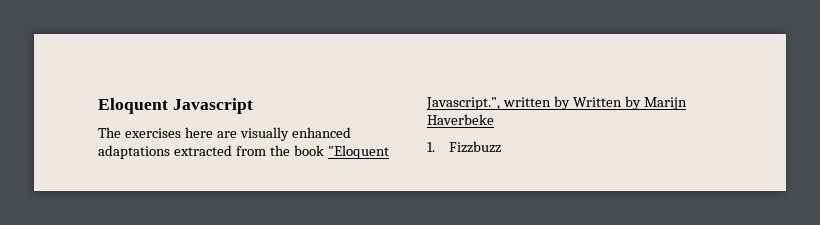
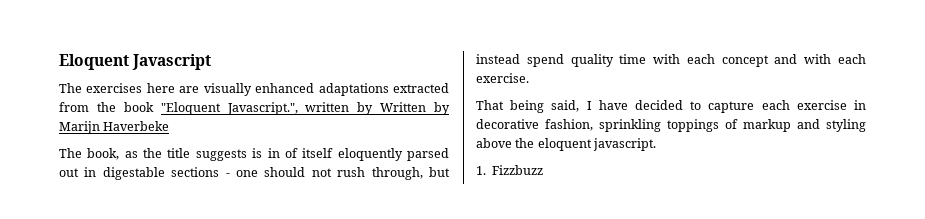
+ The book, as the title suggests is in of itself eloquently parsed out in digestable sections - one should not rush through, but instead spend quality time with each concept and with each exercise.
+ That being said, I have decided to capture each exercise in decorative fashion, sprinkling toppings of markup and styling above the eloquent javascript.

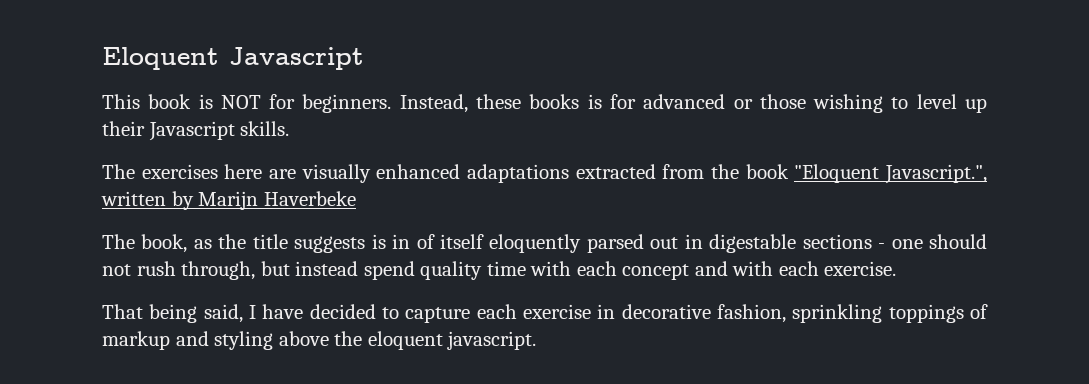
+ This book is NOT for beginners. Instead, these books is for advanced or those wishing to level up their Javascript skills.
- The exercises here are visually enhanced adaptations extracted from the book "Eloquent Javascript.", written by Written by Marijn Haverbeke
+ The exercises here are visually enhanced adaptations extracted from the book "Eloquent Javascript.", written by Marijn Haverbeke
- 1. Fizzbuzz

